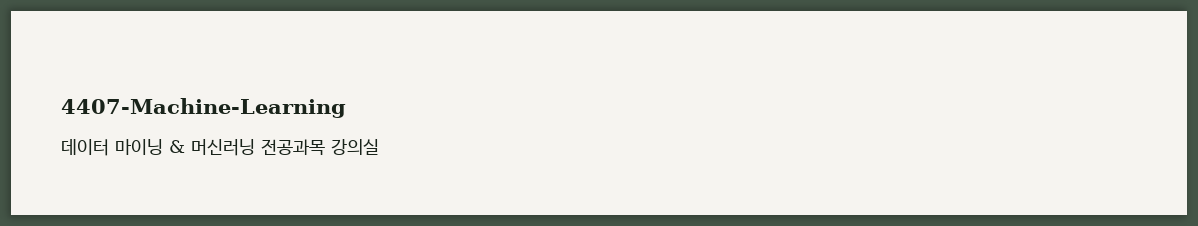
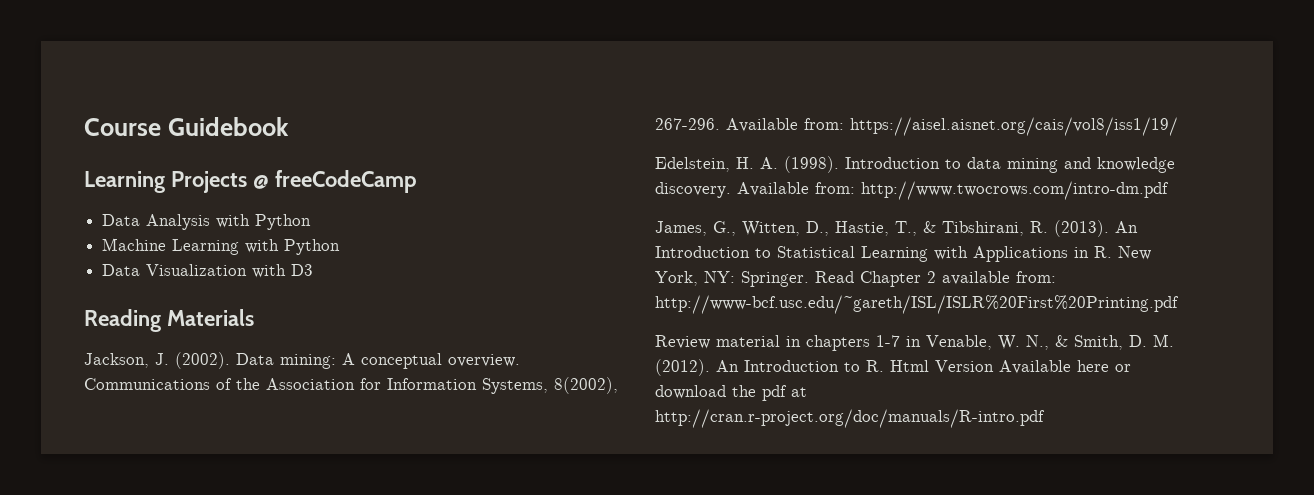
- 4407-Machine-Learning
- 데이터 마이닝 & 머신러닝 전공과목 강의실
+ Course Guidebook
+ Learning Projects @ freeCodeCamp
+ Data Analysis with Python
+ Machine Learning with Python
+ Data Visualization with D3
+ Reading Materials
+ Jackson, J. (2002). Data mining: A conceptual overview. Communications of the Association for Information Systems, 8(2002), 267-296. Available from: https://aisel.aisnet.org/cais/vol8/iss1/19/
+ Edelstein, H. A. (1998). Introduction to data mining and knowledge discovery. Available from: http://www.twocrows.com/intro-dm.pdf
+ James, G., Witten, D., Hastie, T., & Tibshirani, R. (2013). An Introduction to Statistical Learning with Applications in R. New York, NY: Springer. Read Chapter 2 available from: http://www-bcf.usc.edu/~gareth/ISL/ISLR%20First%20Printing.pdf
+ Review material in chapters 1-7 in Venable, W. N., & Smith, D. M. (2012). An Introduction to R. Html Version Available here or download the pdf at http://cran.r-project.org/doc/manuals/R-intro.pdf

